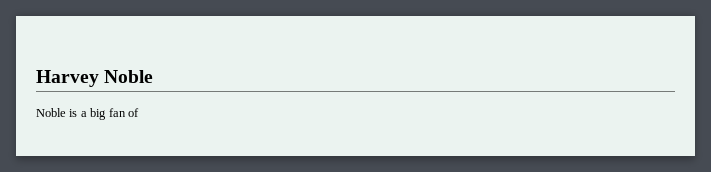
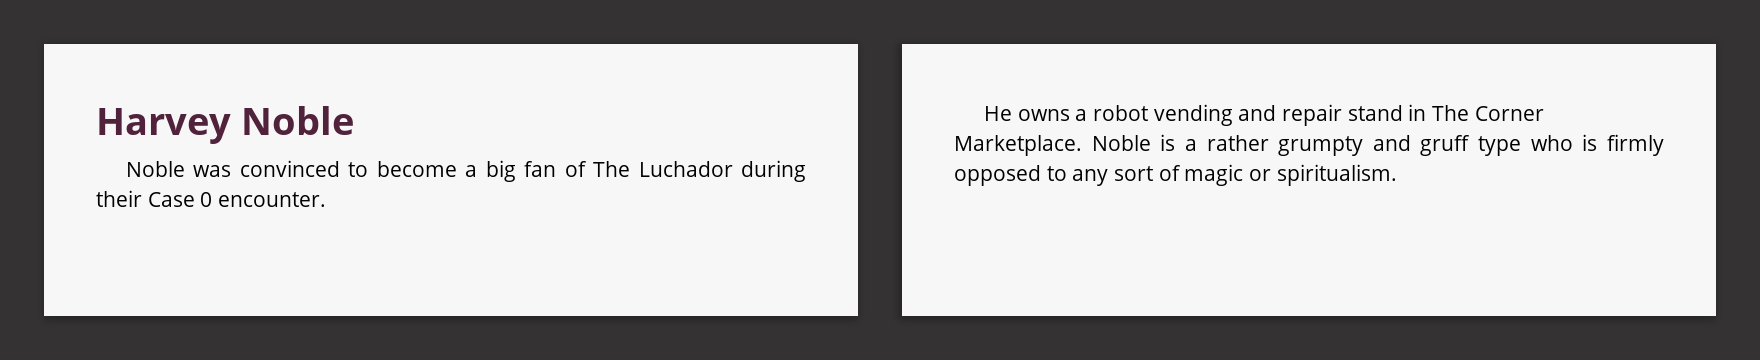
- Noble is a big fan of
+ Noble was convinced to become a big fan of The Luchador during their Case 0 encounter.
+ He owns a robot vending and repair stand in The Corner Marketplace. Noble is a rather grumpty and gruff type who is firmly opposed to any sort of magic or spiritualism.

